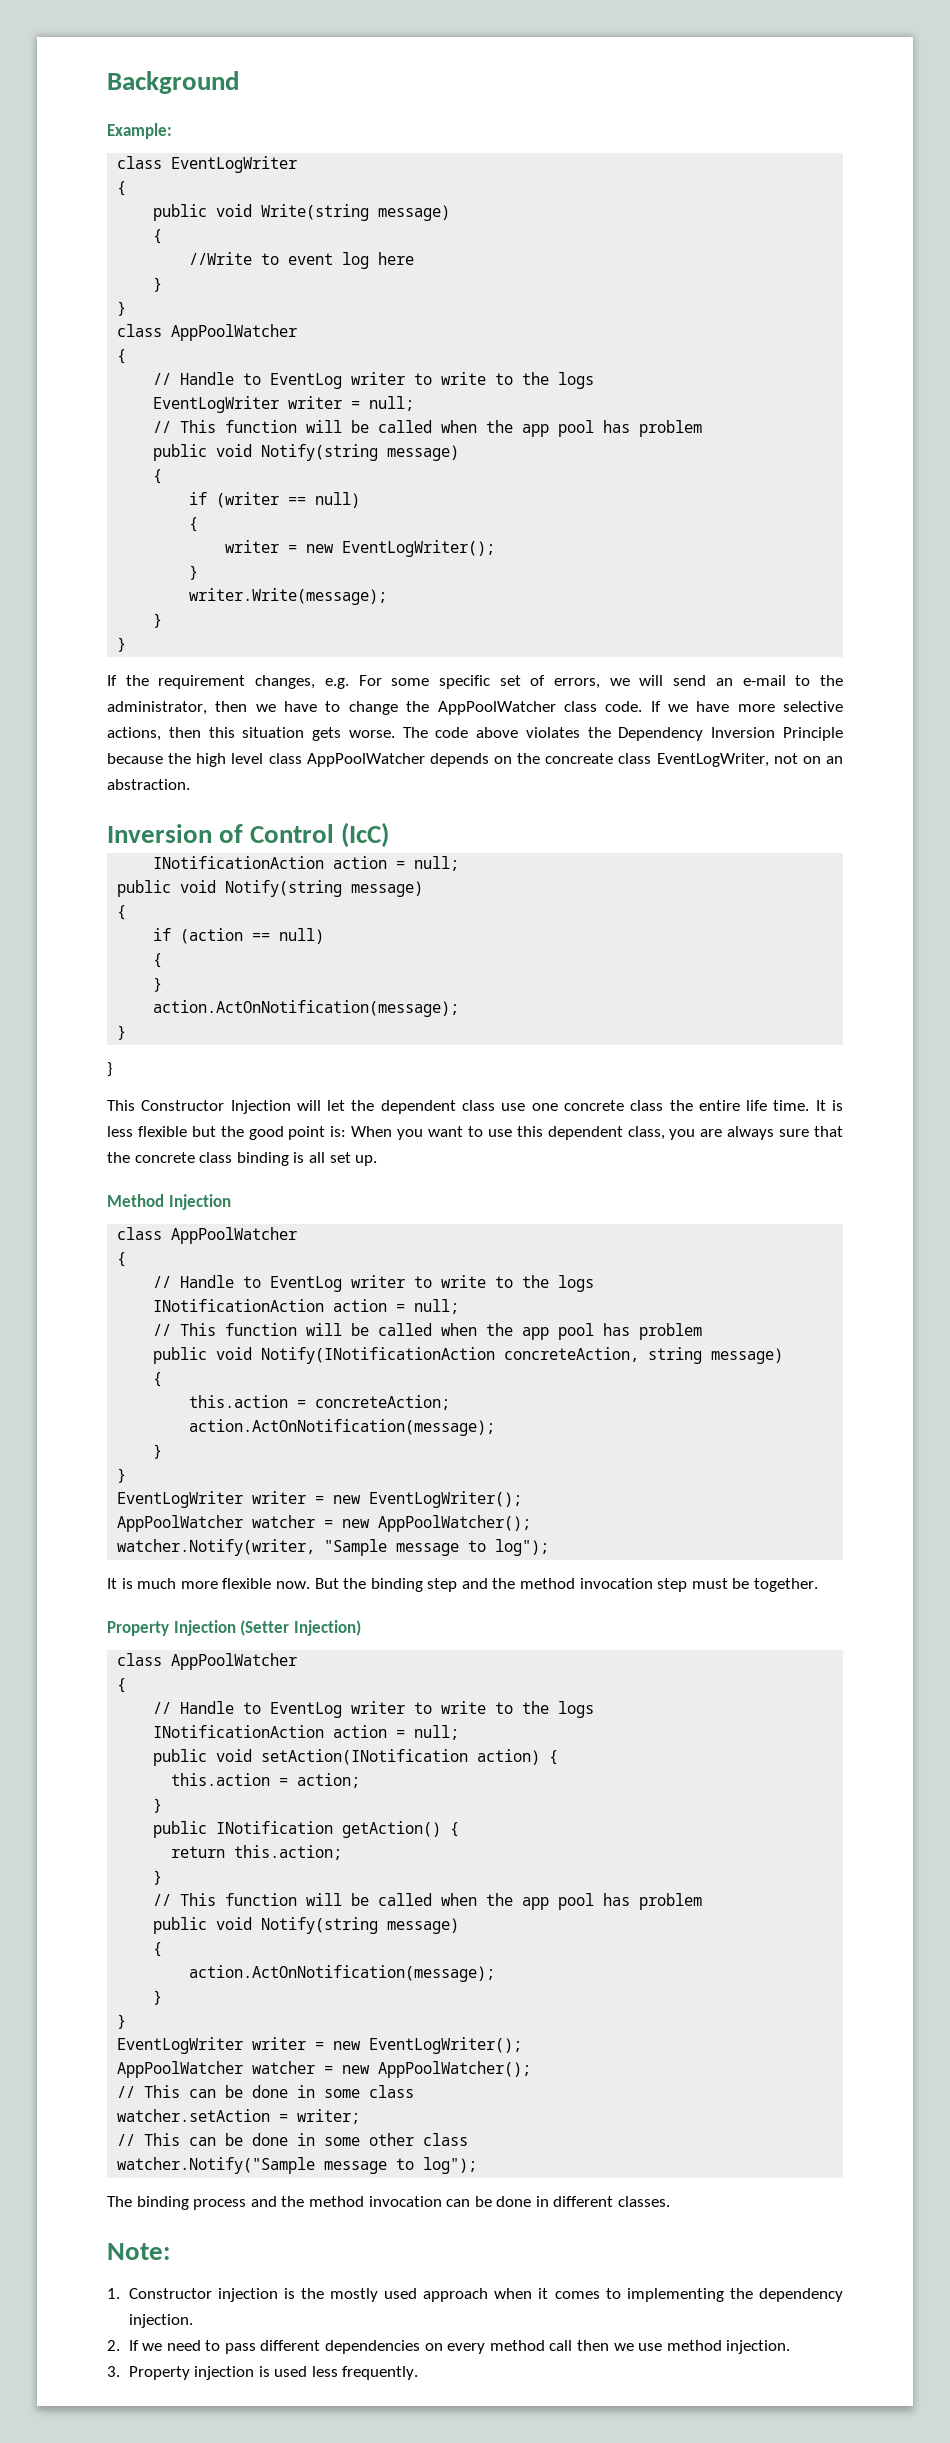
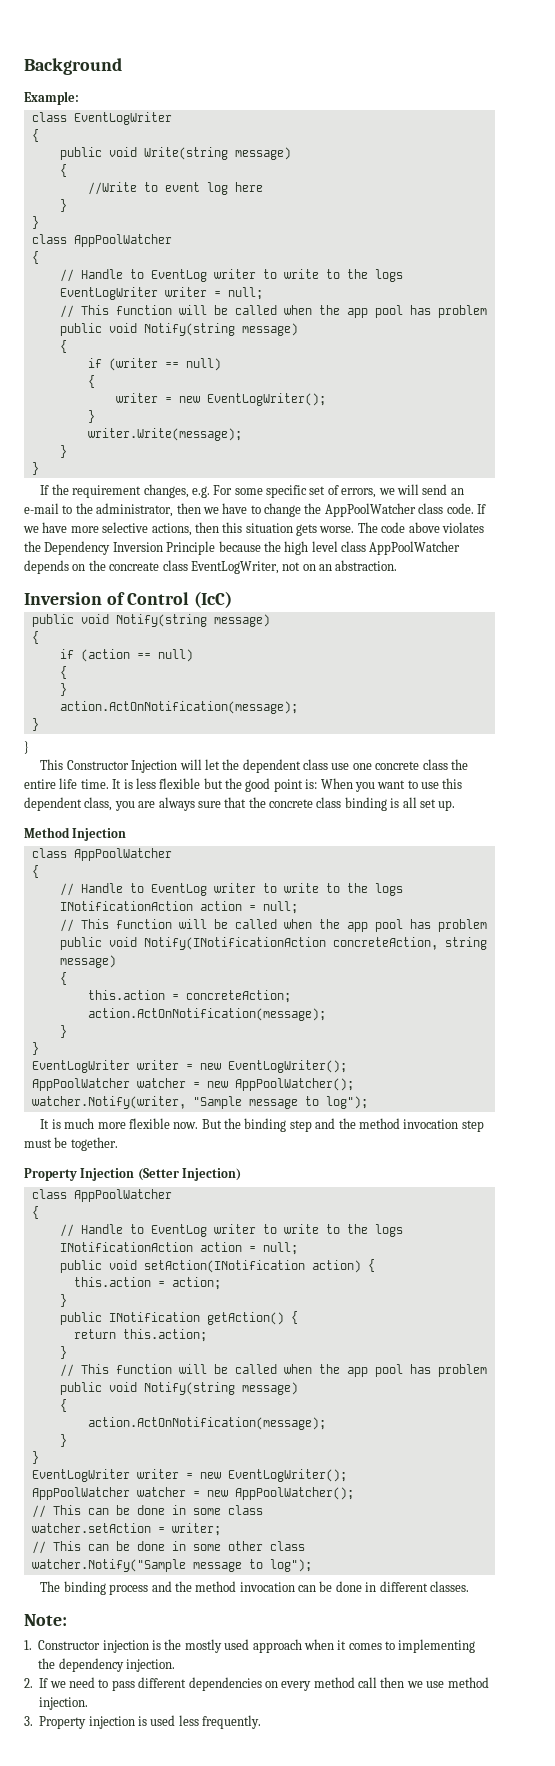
  Inversion of Control (IcC)
- INotificationAction action = null;

